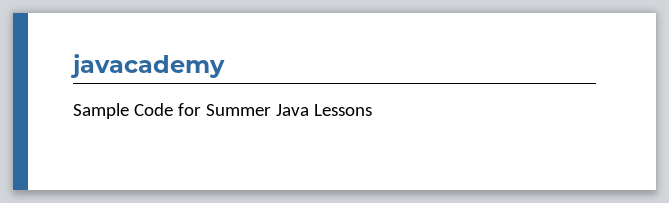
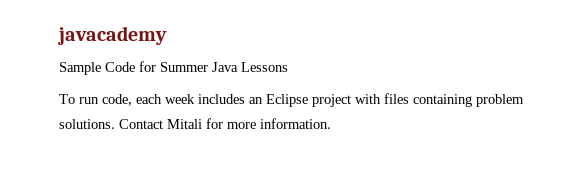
+ To run code, each week includes an Eclipse project with files containing problem solutions. Contact Mitali for more information.

